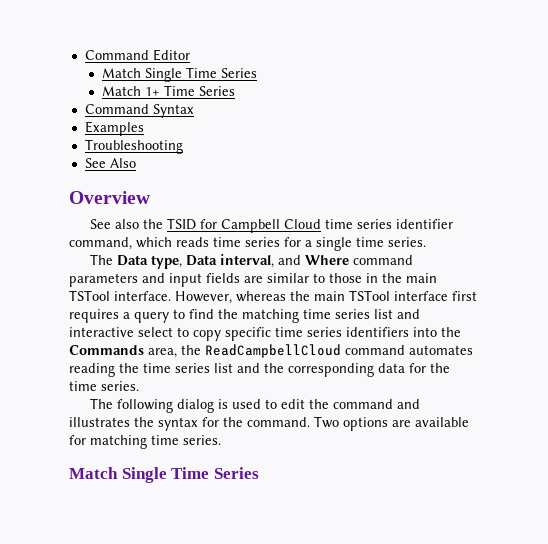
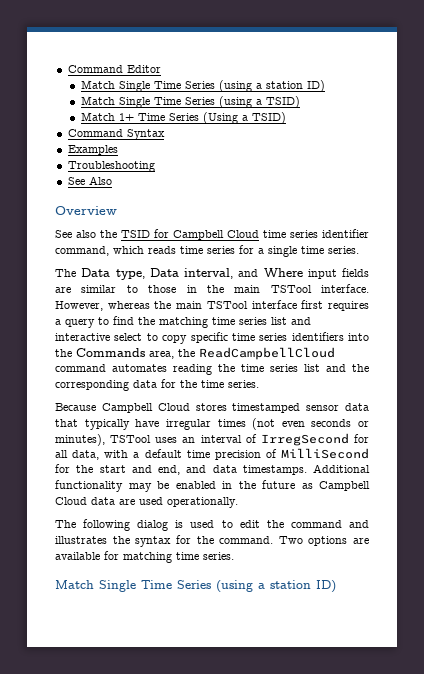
  Command Editor
- Match Single Time Series
+ Match Single Time Series (using a station ID)
+ Match Single Time Series (using a TSID)
- Match 1+ Time Series
+ Match 1+ Time Series (Using a TSID)
- The Data type, Data interval, and Where command parameters and input fields are similar to those in the main TSTool interface.
+ The Data type, Data interval, and Where input fields are similar to those in the main TSTool interface.
+ Because Campbell Cloud stores timestamped sensor data that typically have irregular times (not even seconds or minutes), TSTool uses an interval of IrregSecond for all data, with a default time precision of MilliSecond for the start and end, and data timestamps. Additional functionality may be enabled in the future as Campbell Cloud data are used operationally.
  Two options are available for matching time series.
- Match Single Time Series
+ Match Single Time Series (using a station ID)

